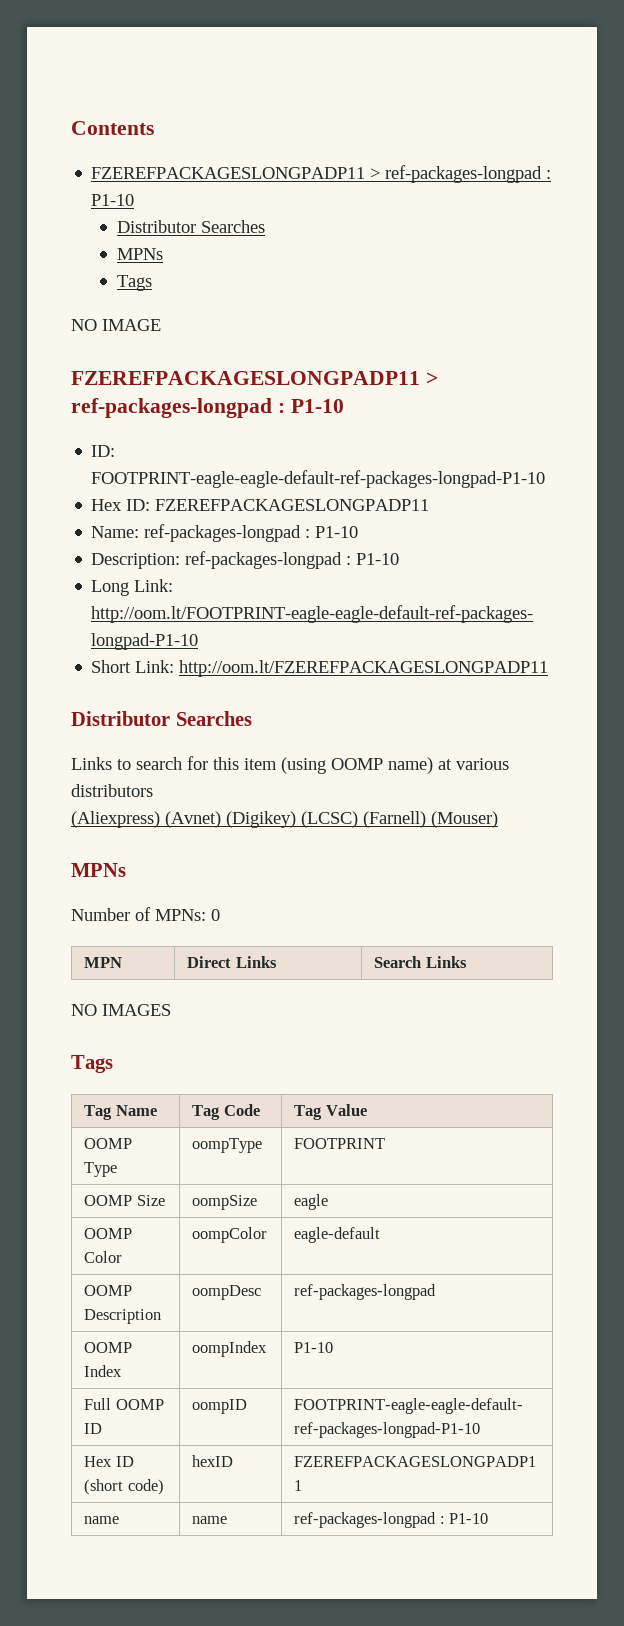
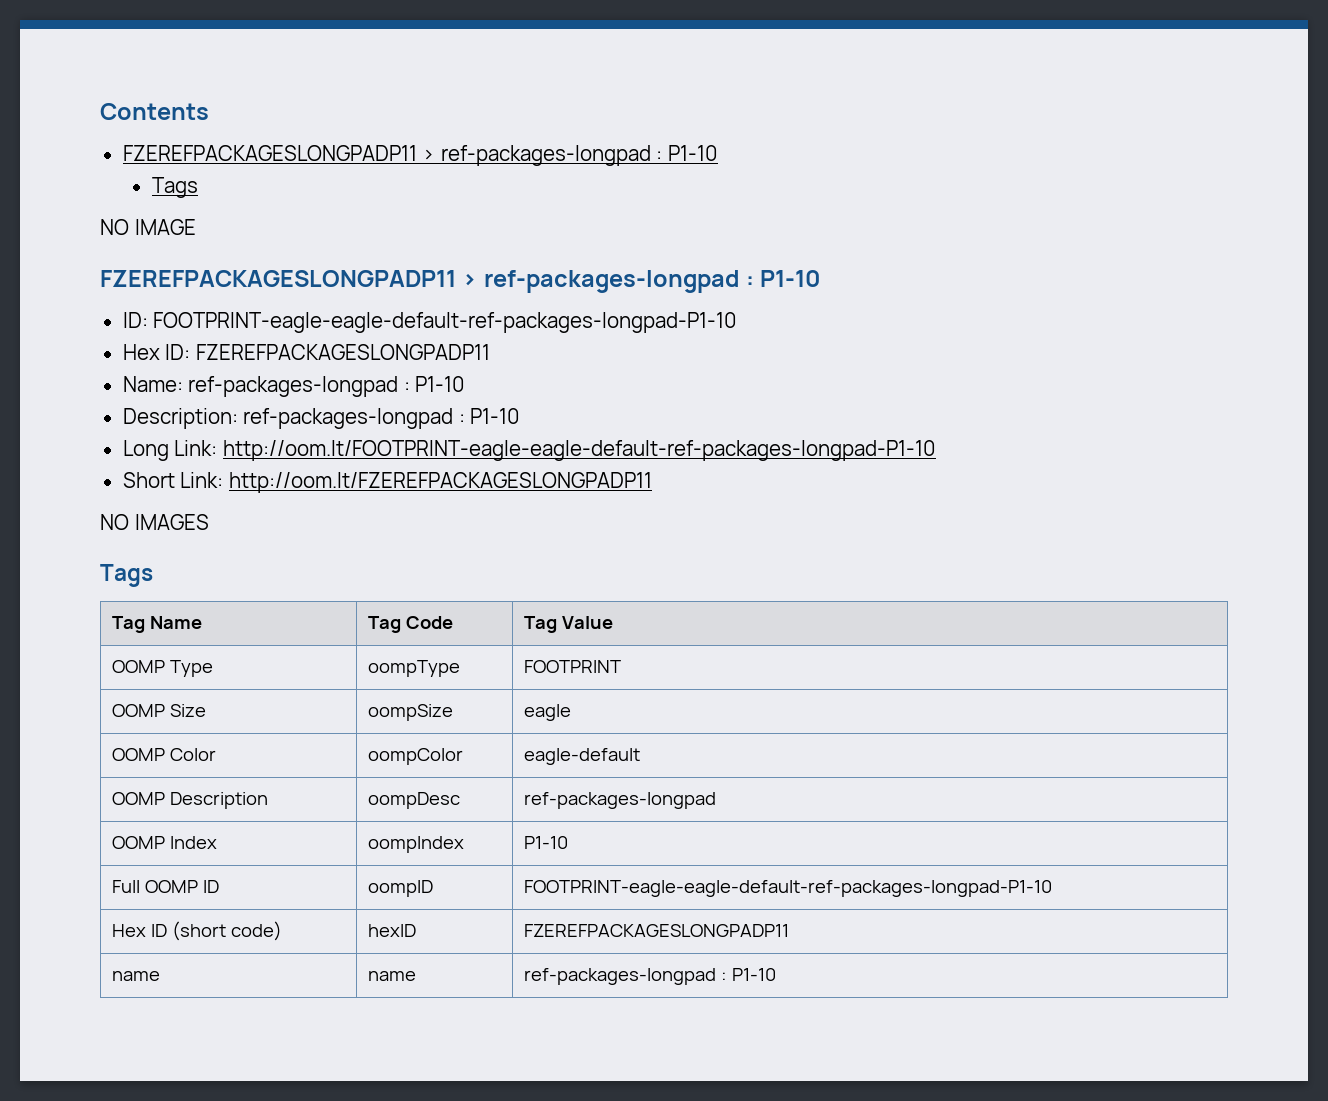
  Contents
  FZEREFPACKAGESLONGPADP11 > ref-packages-longpad : P1-10
- Distributor Searches
- MPNs
  Short Link: http://oom.lt/FZEREFPACKAGESLONGPADP11
- Distributor Searches
- Links to search for this item (using OOMP name) at various distributors
- (Aliexpress) (Avnet) (Digikey) (LCSC) (Farnell) (Mouser)
- MPNs
- Number of MPNs: 0
- MPN | Direct Links | Search Links

